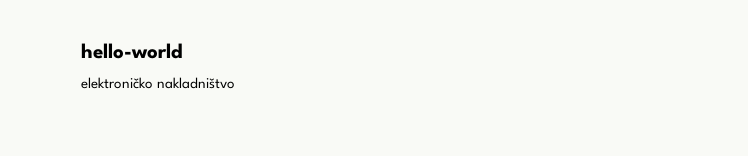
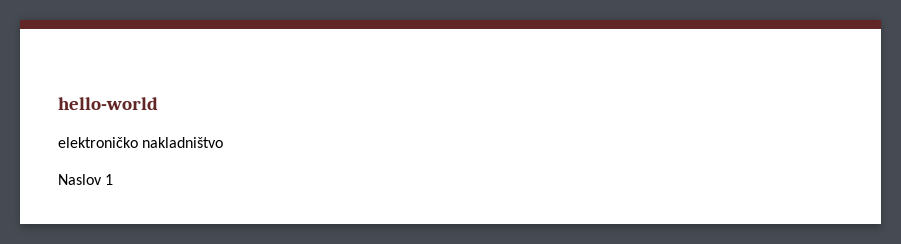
+ Naslov 1

